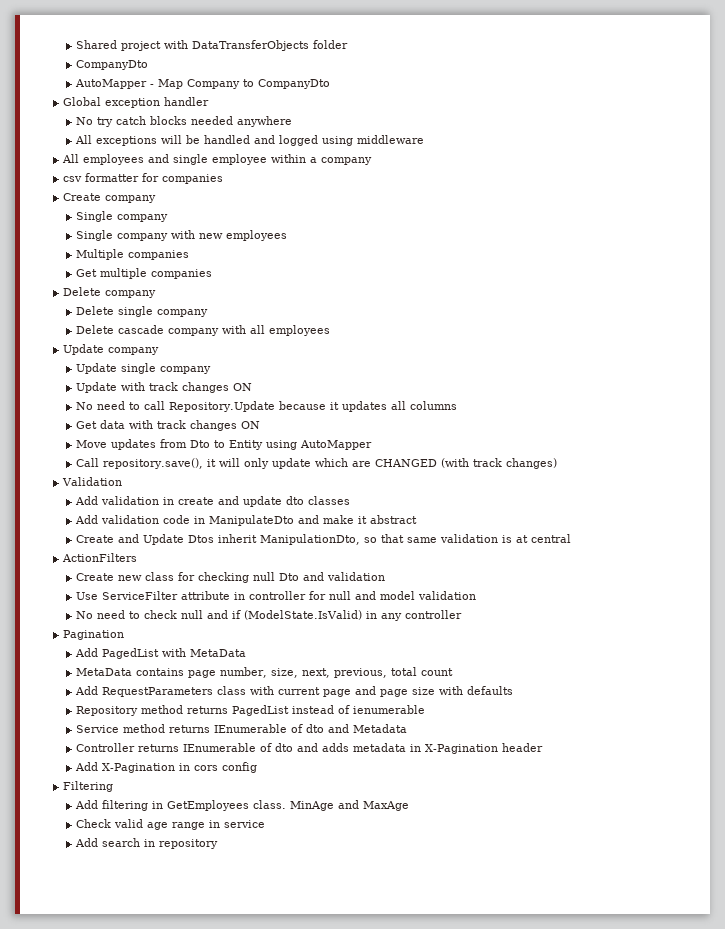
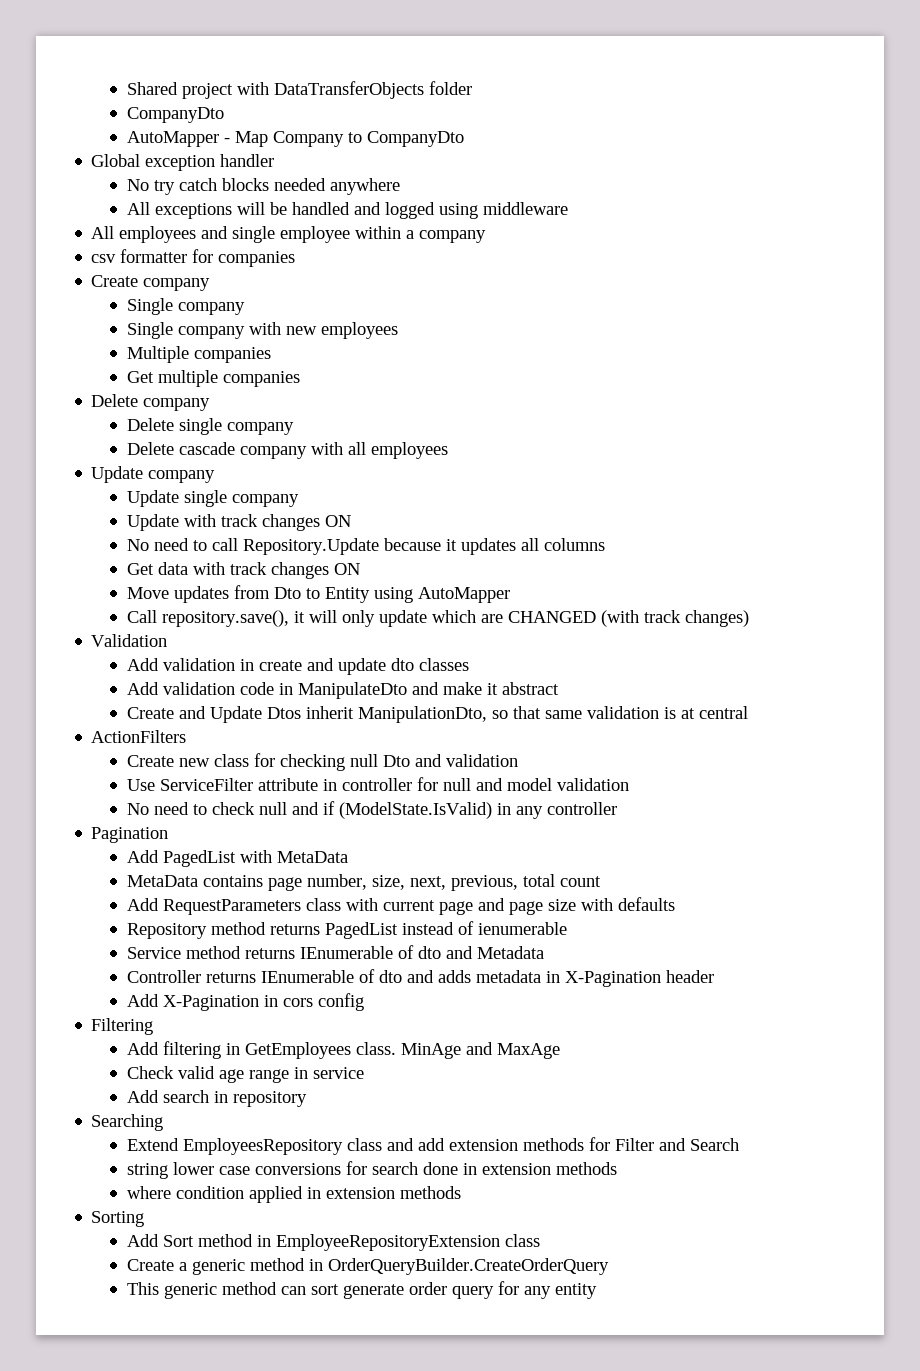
+ Searching
+ Extend EmployeesRepository class and add extension methods for Filter and Search
+ string lower case conversions for search done in extension methods
+ where condition applied in extension methods
+ Sorting
+ Add Sort method in EmployeeRepositoryExtension class
+ Create a generic method in OrderQueryBuilder.CreateOrderQuery
+ This generic method can sort generate order query for any entity

